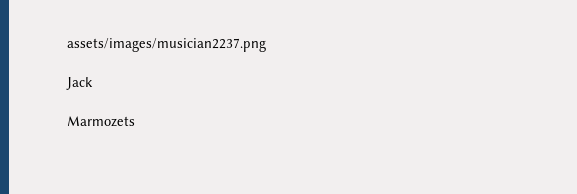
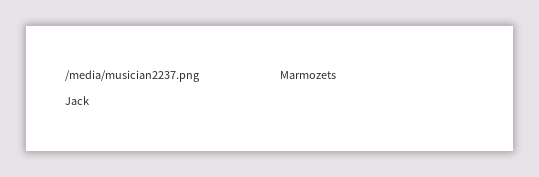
- assets/images/musician2237.png
+ /media/musician2237.png

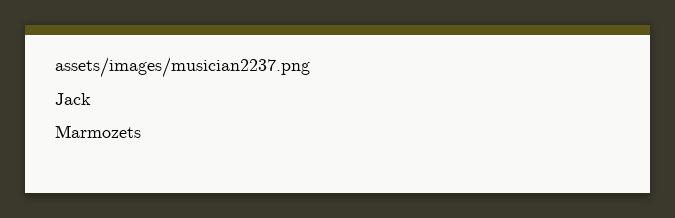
- /media/musician2237.png
+ assets/images/musician2237.png

